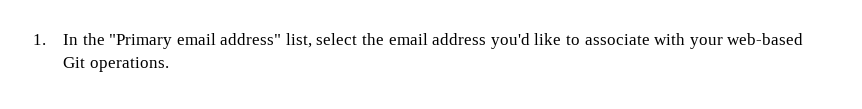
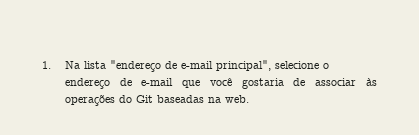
- 1. In the "Primary email address" list, select the email address you'd like to associate with your web-based Git operations.
+ 1. Na lista "endereço de e-mail principal", selecione o endereço de e-mail que você gostaria de associar às operações do Git baseadas na web.

